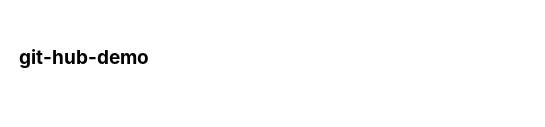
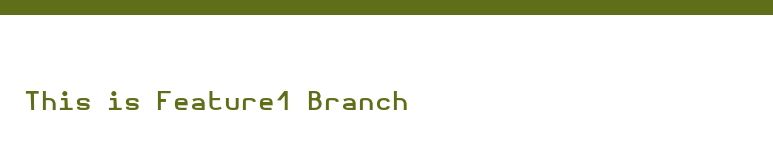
- git-hub-demo
+ This is Feature1 Branch

